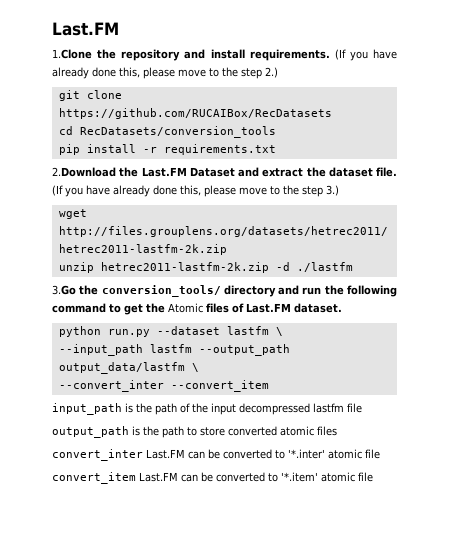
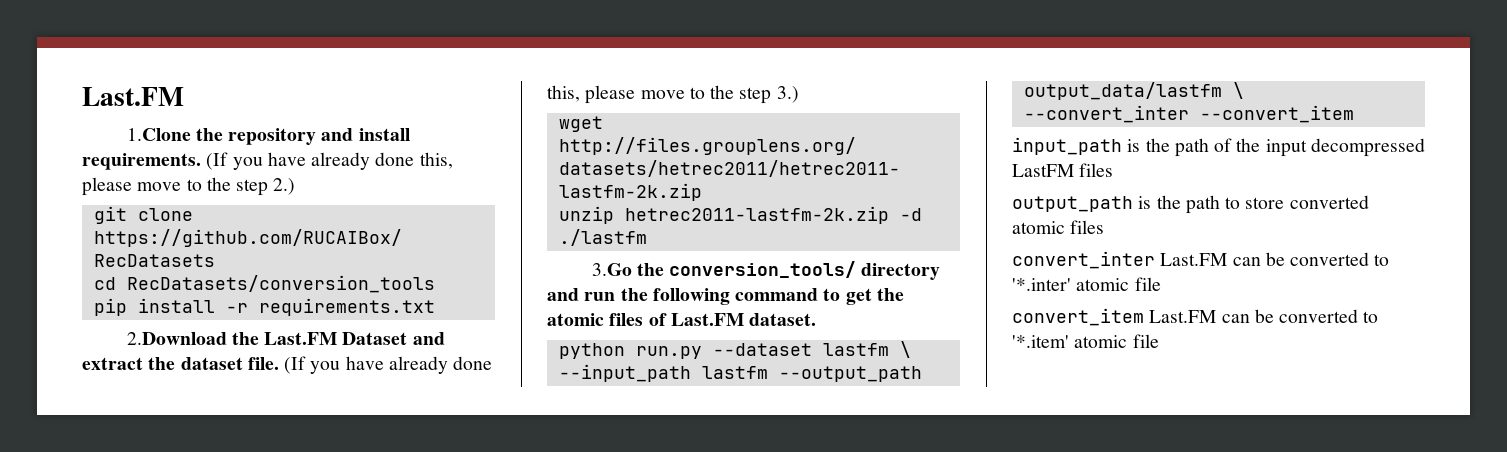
- 3.Go the conversion_tools/ directory and run the following command to get the Atomic files of Last.FM dataset.
+ 3.Go the conversion_tools/ directory and run the following command to get the atomic files of Last.FM dataset.
- input_path is the path of the input decompressed lastfm file
+ input_path is the path of the input decompressed LastFM files

